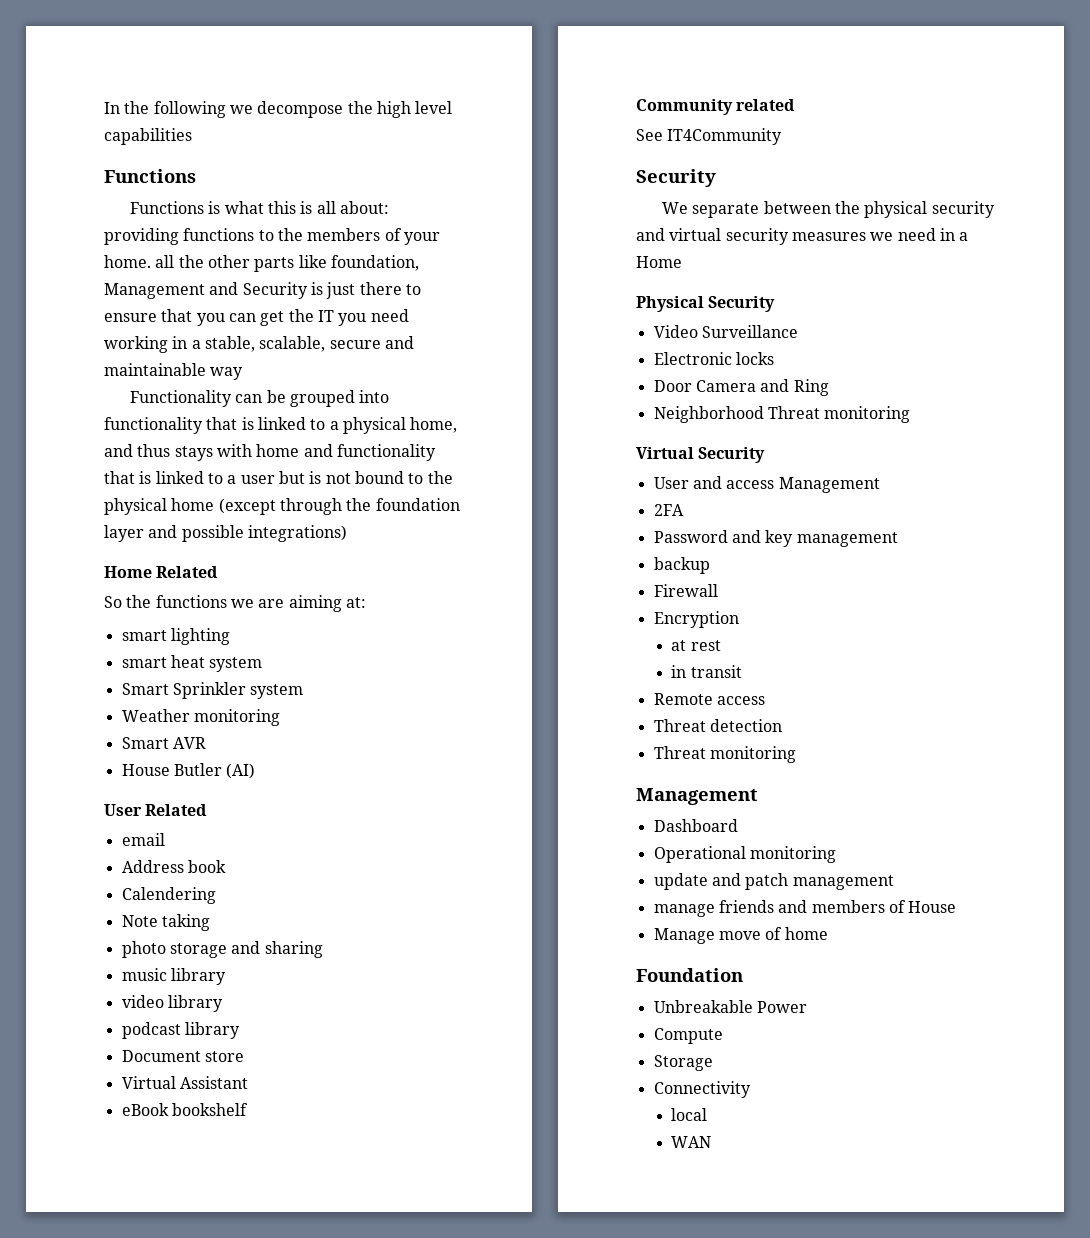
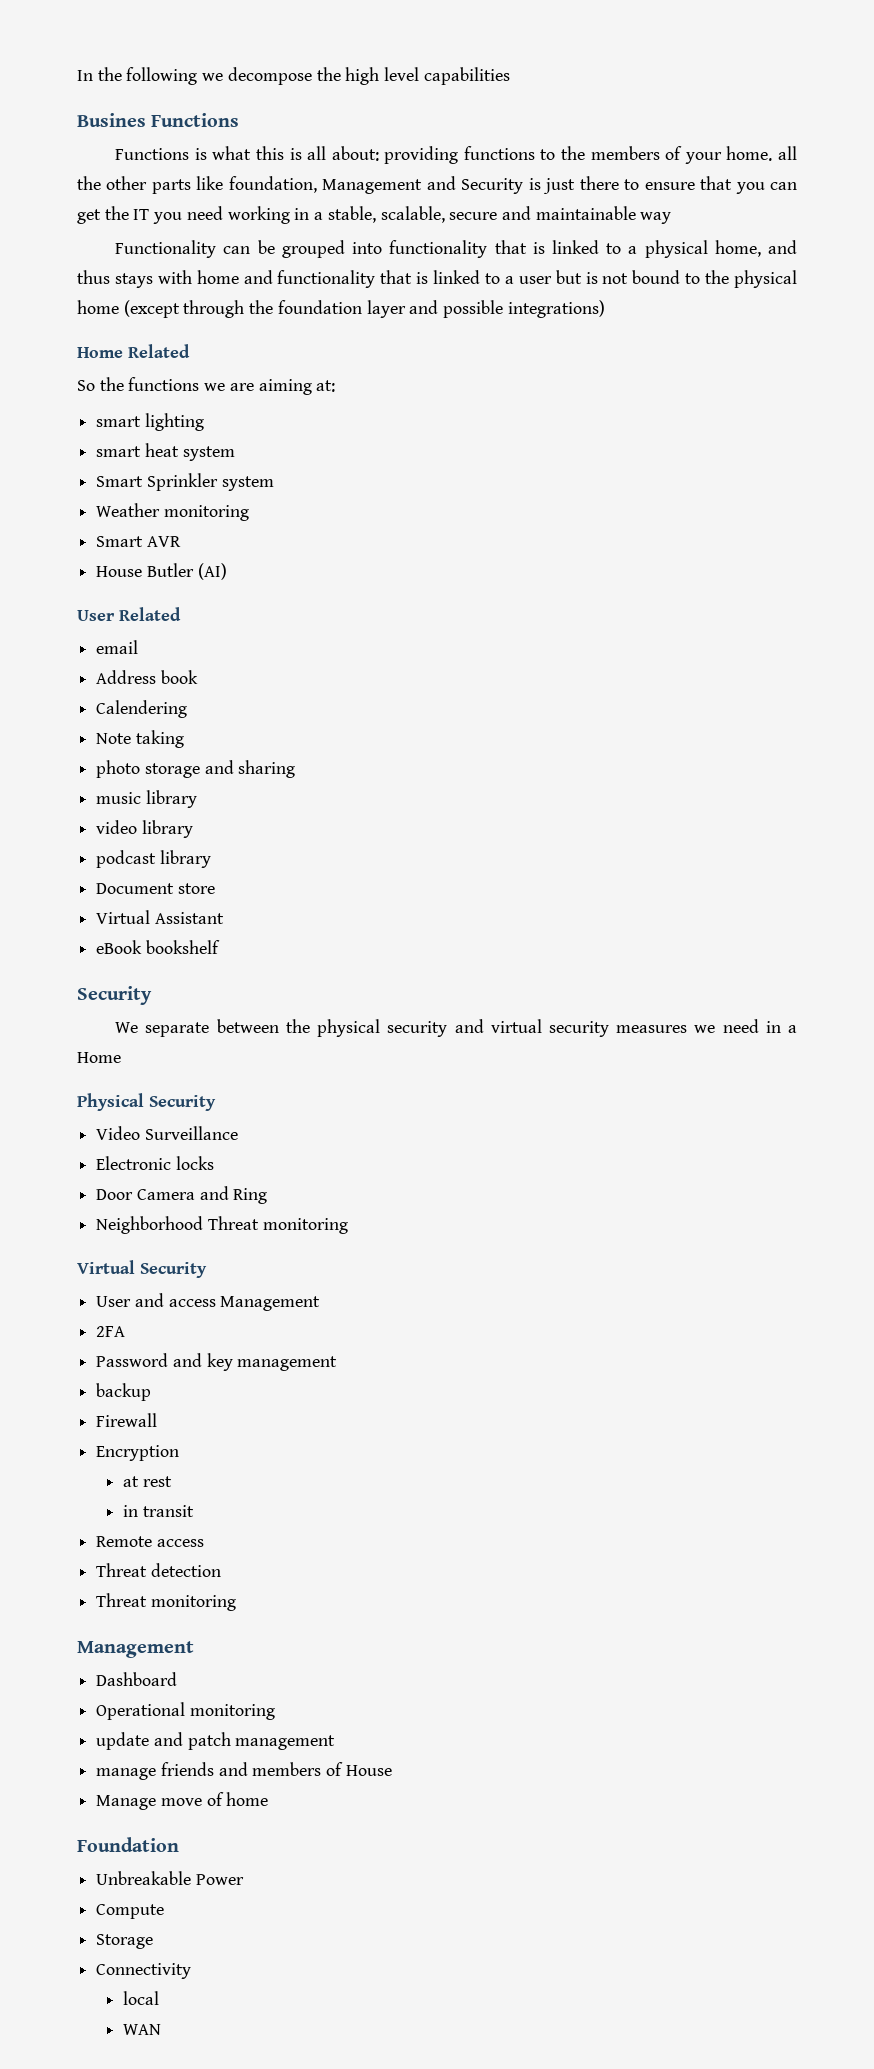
  In the following we decompose the high level capabilities
- Functions
+ Busines Functions
- Community related
- See IT4Community

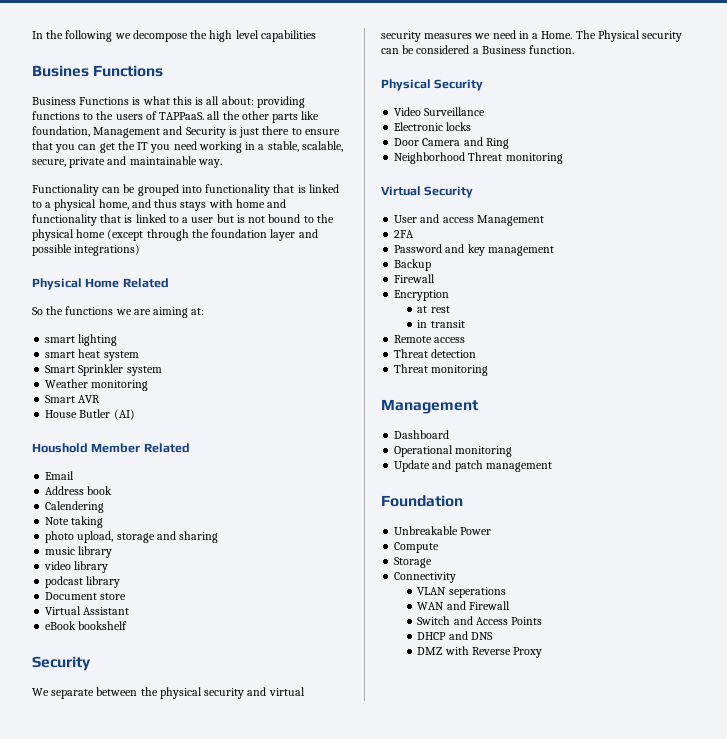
- Functions is what this is all about: providing functions to the members of your home. all the other parts like foundation, Management and Security is just there to ensure that you can get the IT you need working in a stable, scalable, secure and maintainable way
+ Business Functions is what this is all about: providing functions to the users of TAPPaaS. all the other parts like foundation, Management and Security is just there to ensure that you can get the IT you need working in a stable, scalable, secure, private and maintainable way.
- Home Related
+ Physical Home Related
- User Related
- email
+ Houshold Member Related
+ Email
- photo storage and sharing
+ photo upload, storage and sharing
- We separate between the physical security and virtual security measures we need in a Home
+ We separate between the physical security and virtual security measures we need in a Home. The Physical security can be considered a Business function.
- backup
+ Backup
- update and patch management
+ Update and patch management
- manage friends and members of House
- Manage move of home
- local
+ VLAN seperations
- WAN
+ WAN and Firewall
+ Switch and Access Points
+ DHCP and DNS
+ DMZ with Reverse Proxy

